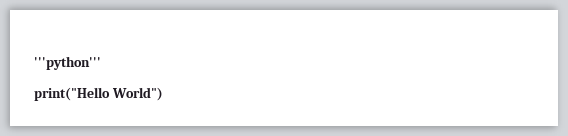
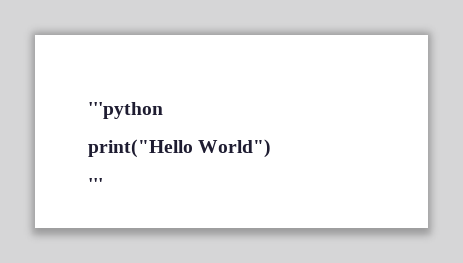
- '''python'''
+ '''python
+ '''

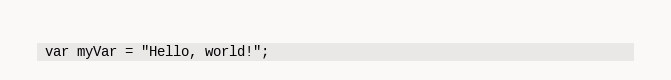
- '''python
- print("Hello World")
- '''
+ var myVar = "Hello, world!";

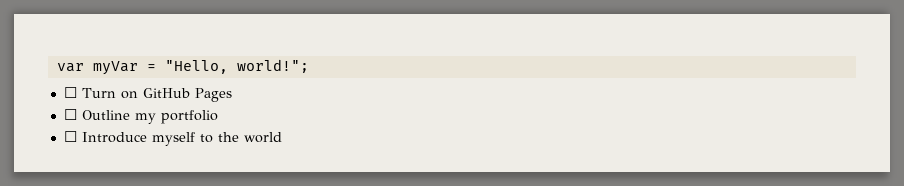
+ ☐ Turn on GitHub Pages
+ ☐ Outline my portfolio
+ ☐ Introduce myself to the world

